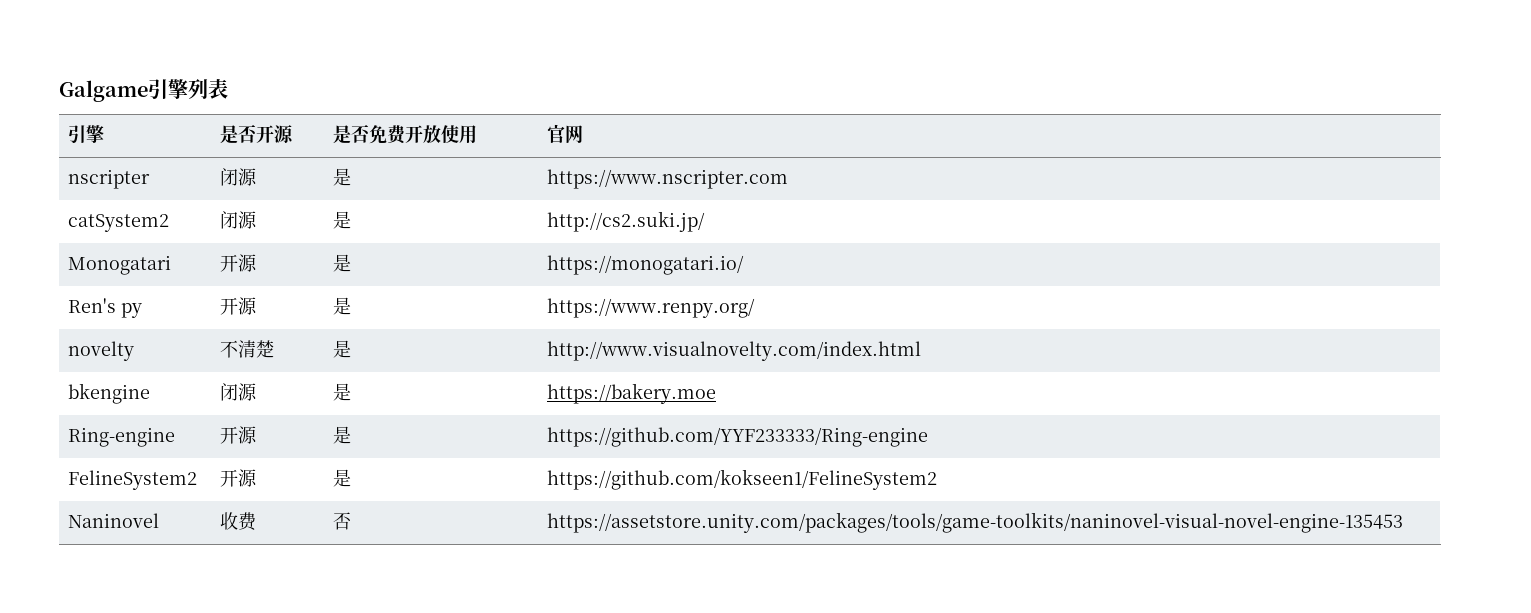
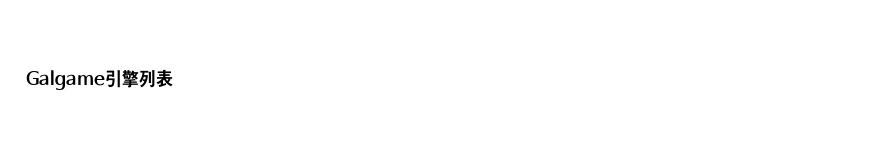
- 引擎 | 是否开源 | 是否免费开放使用 | 官网
- nscripter | 闭源 | 是 | https://www.nscripter.com
- catSystem2 | 闭源 | 是 | http://cs2.suki.jp/
- Monogatari | 开源 | 是 | https://monogatari.io/
- Ren's py | 开源 | 是 | https://www.renpy.org/
- novelty | 不清楚 | 是 | http://www.visualnovelty.com/index.html
- bkengine | 闭源 | 是 | https://bakery.moe
- Ring-engine | 开源 | 是 | https://github.com/YYF233333/Ring-engine
- FelineSystem2 | 开源 | 是 | https://github.com/kokseen1/FelineSystem2
- Naninovel | 收费 | 否 | https://assetstore.unity.com/packages/tools/game-toolkits/naninovel-visual-novel-engine-135453

